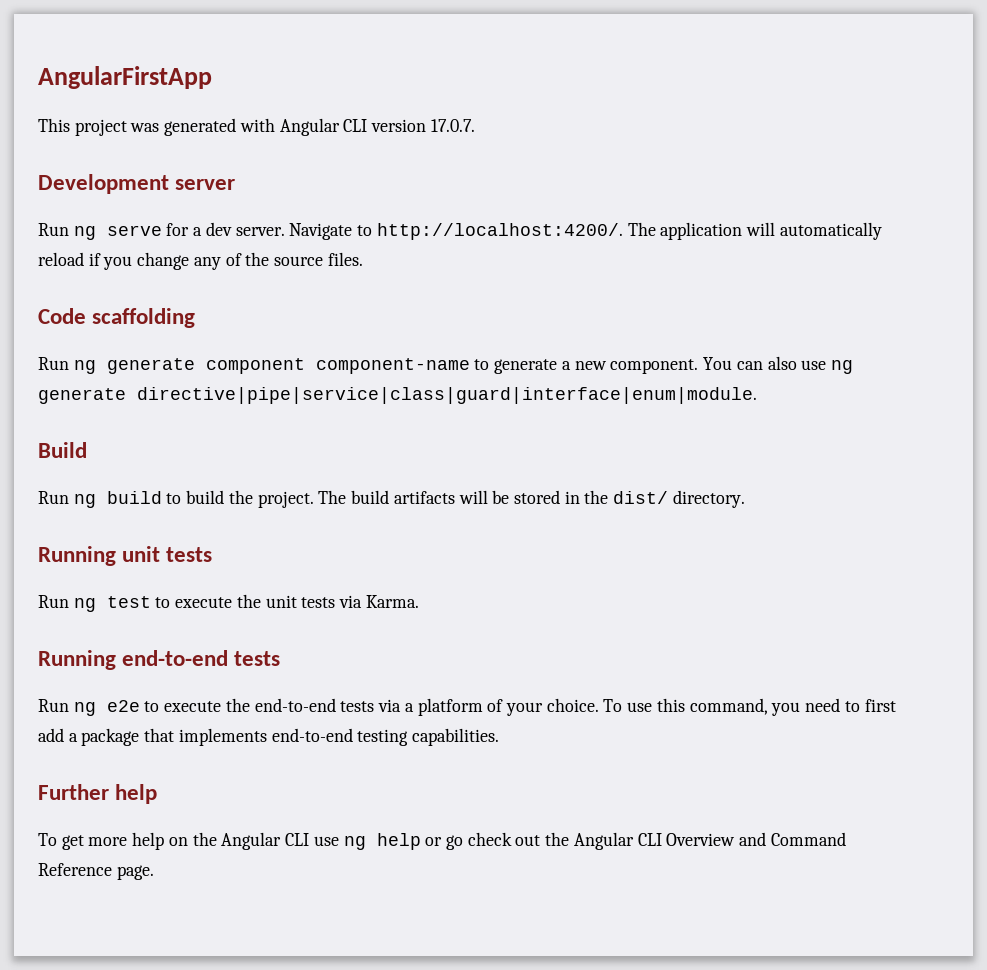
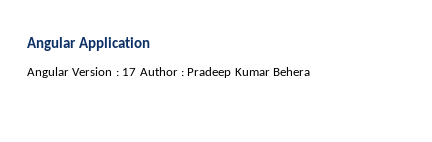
- AngularFirstApp
- This project was generated with Angular CLI version 17.0.7.
- Development server
- Run ng serve for a dev server. Navigate to http://localhost:4200/. The application will automatically reload if you change any of the source files.
- Code scaffolding
- Run ng generate component component-name to generate a new component. You can also use ng generate directive|pipe|service|class|guard|interface|enum|module.
- Build
- Run ng build to build the project. The build artifacts will be stored in the dist/ directory.
- Running unit tests
- Run ng test to execute the unit tests via Karma.
- Running end-to-end tests
- Run ng e2e to execute the end-to-end tests via a platform of your choice. To use this command, you need to first add a package that implements end-to-end testing capabilities.
- Further help
- To get more help on the Angular CLI use ng help or go check out the Angular CLI Overview and Command Reference page.
+ Angular Application
+ Angular Version : 17 Author : Pradeep Kumar Behera

